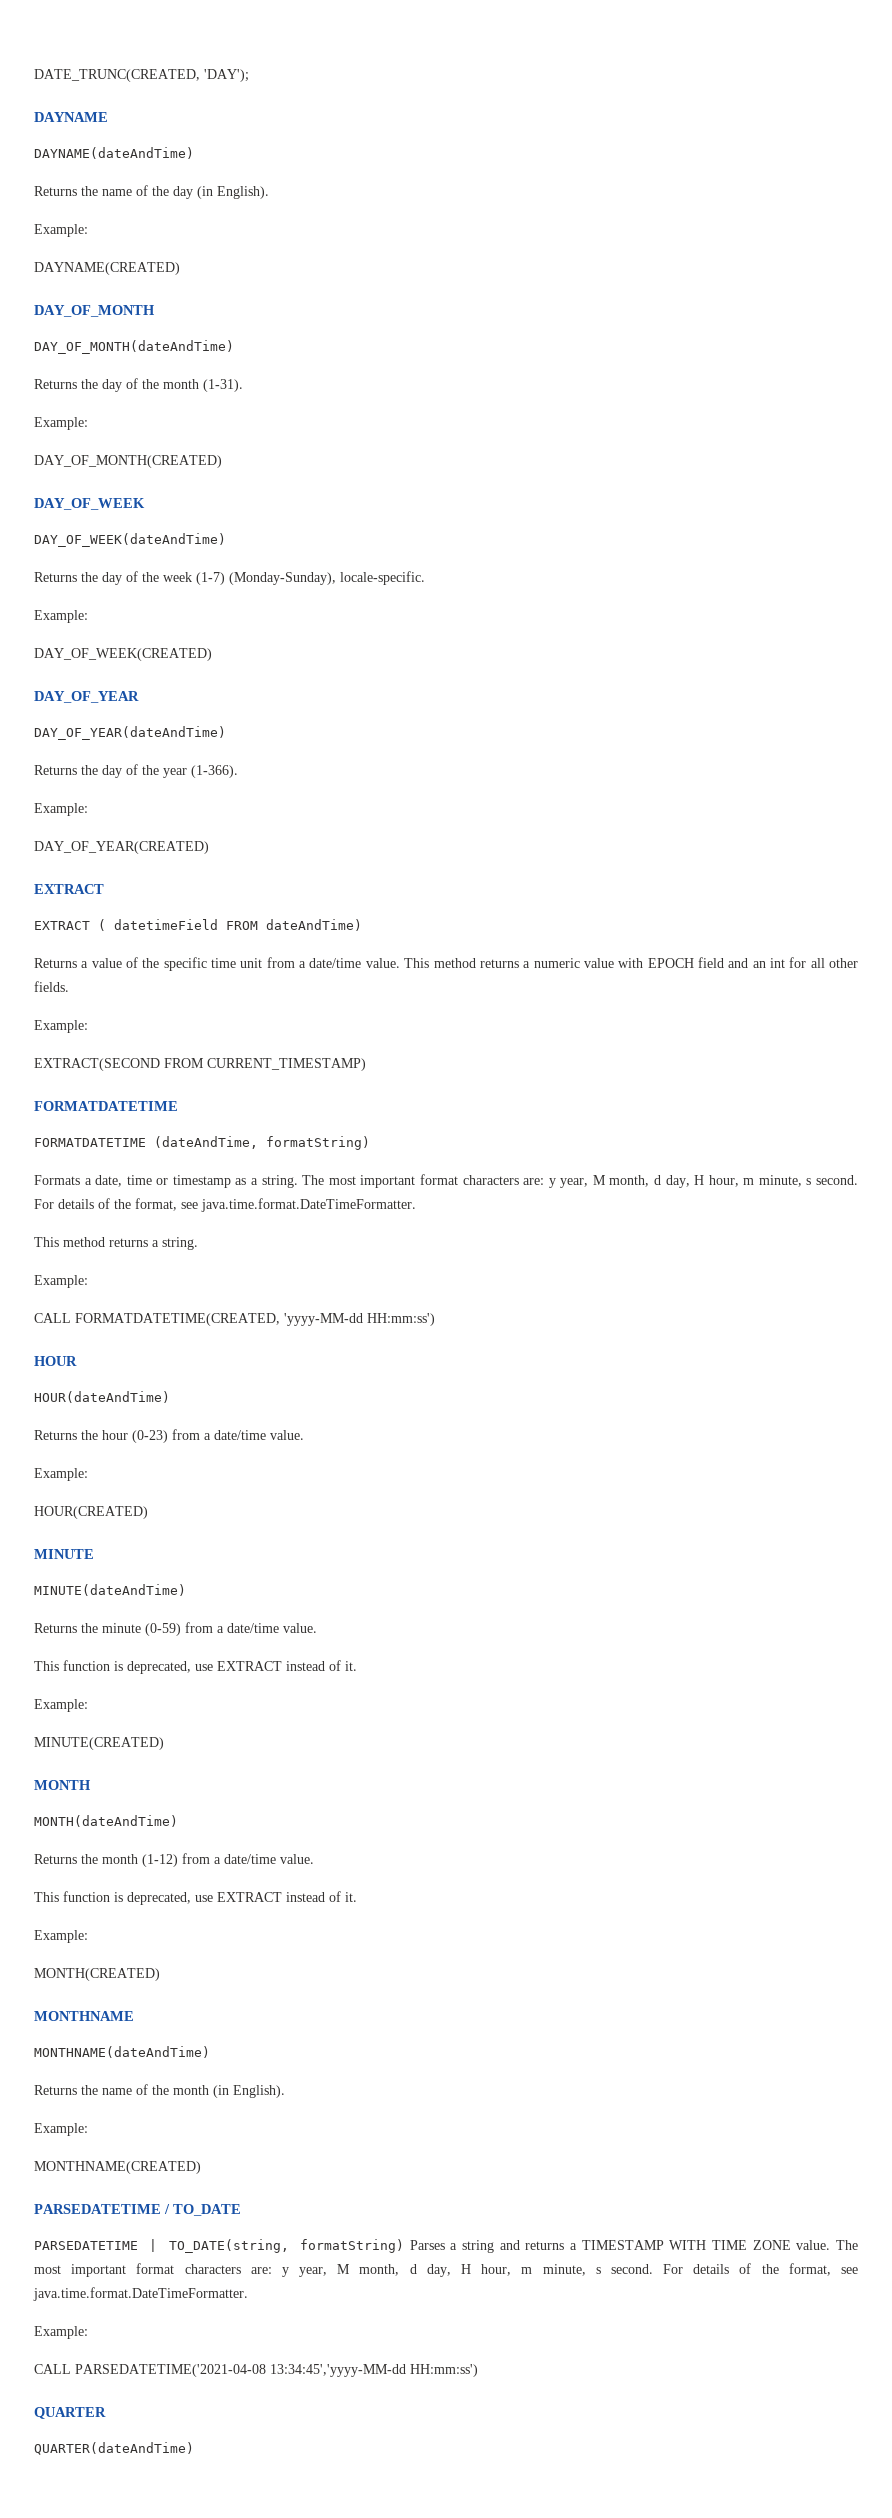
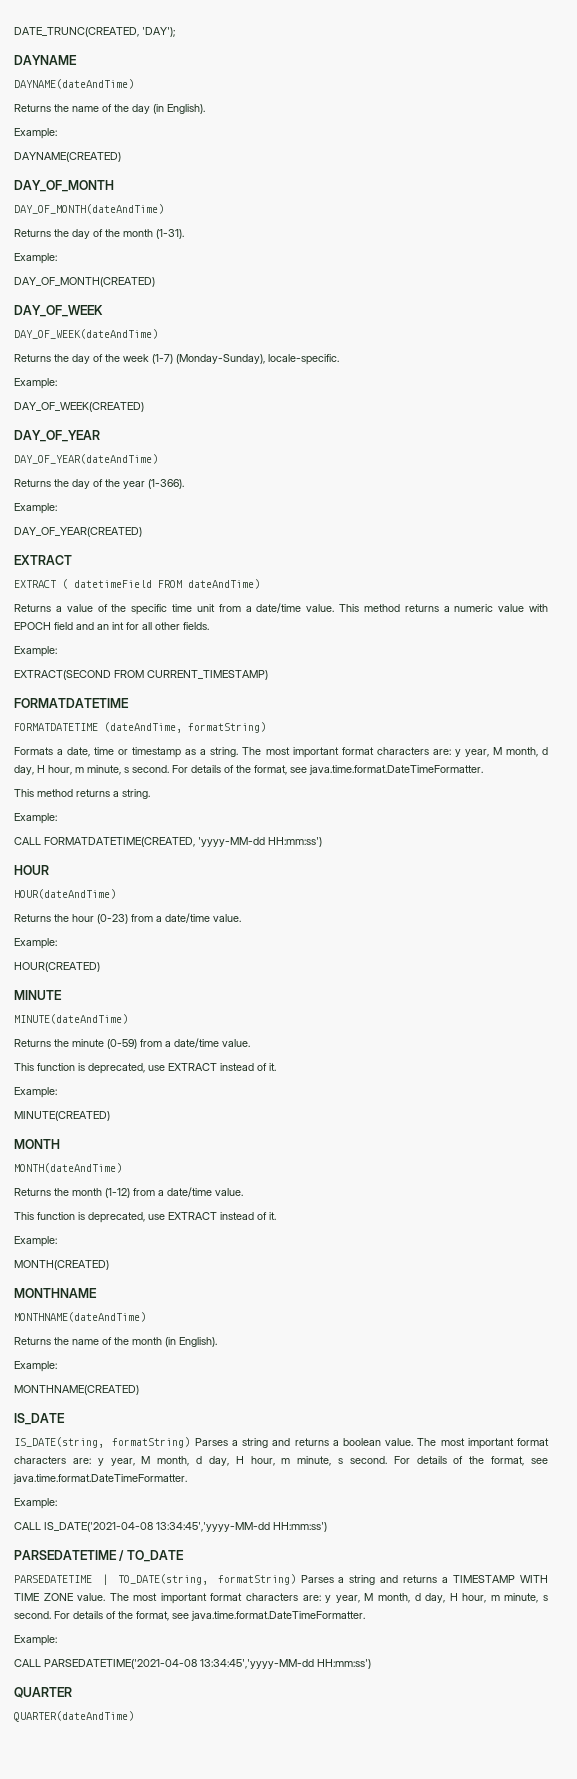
+ IS_DATE
+ IS_DATE(string, formatString) Parses a string and returns a boolean value. The most important format characters are: y year, M month, d day, H hour, m minute, s second. For details of the format, see java.time.format.DateTimeFormatter.
+ Example:
+ CALL IS_DATE('2021-04-08 13:34:45','yyyy-MM-dd HH:mm:ss')

